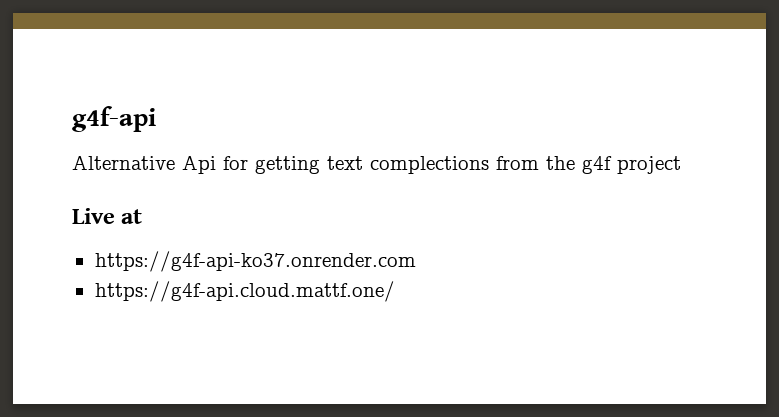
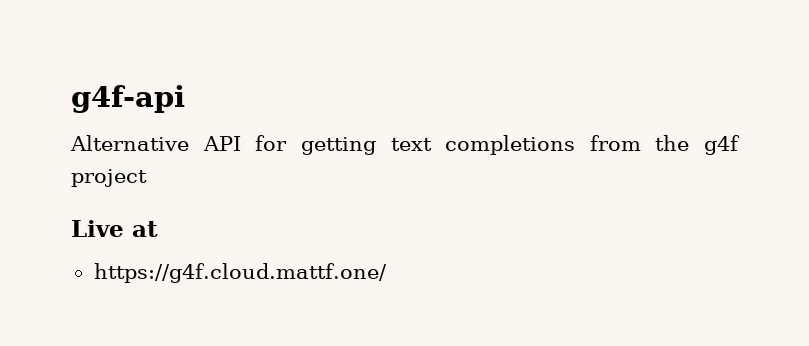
- Alternative Api for getting text complections from the g4f project
+ Alternative API for getting text completions from the g4f project
- https://g4f-api-ko37.onrender.com
- https://g4f-api.cloud.mattf.one/
+ https://g4f.cloud.mattf.one/

